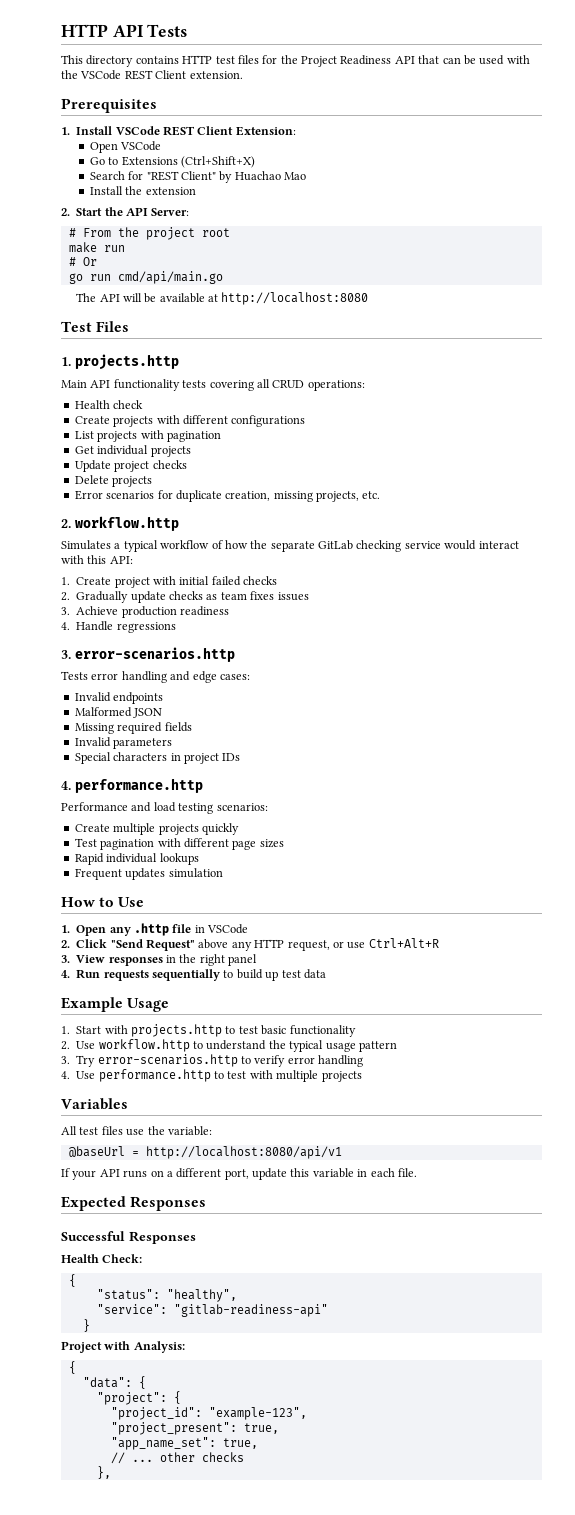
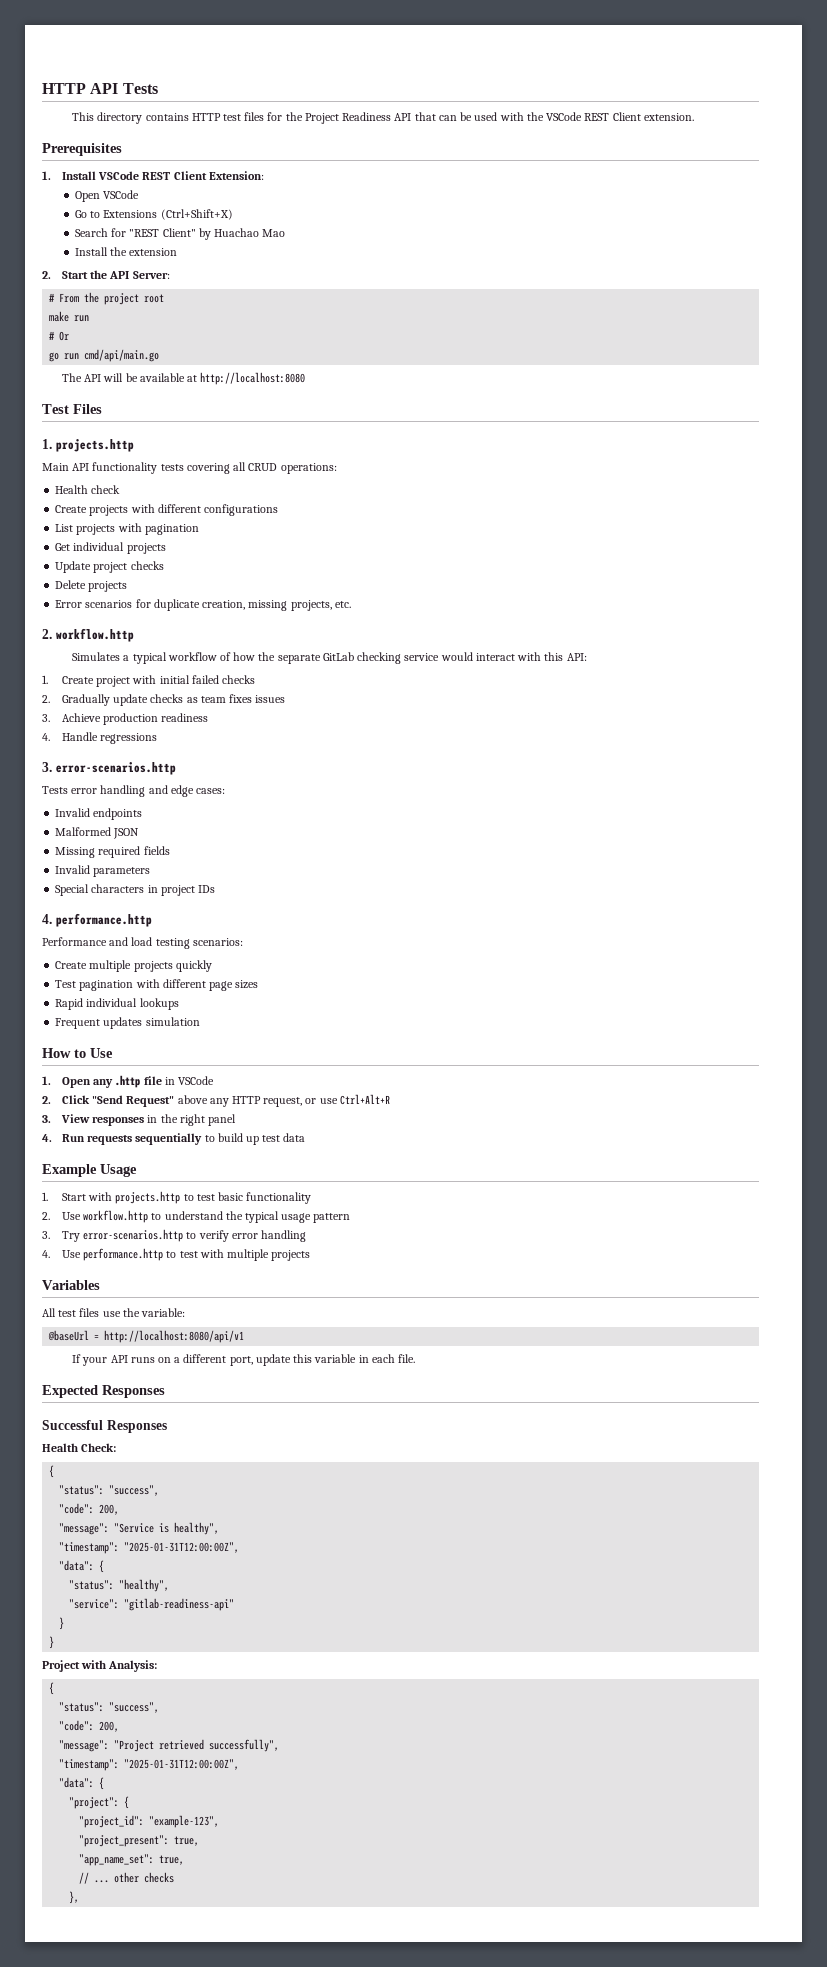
  Health Check:
  {
+ "status": "success",
+ "code": 200,
+ "message": "Service is healthy",
+ "timestamp": "2025-01-31T12:00:00Z",
+ "data": {
  "service": "gitlab-readiness-api"
+ }
  Project with Analysis:
  {
+ "status": "success",
+ "code": 200,
+ "message": "Project retrieved successfully",
+ "timestamp": "2025-01-31T12:00:00Z",

